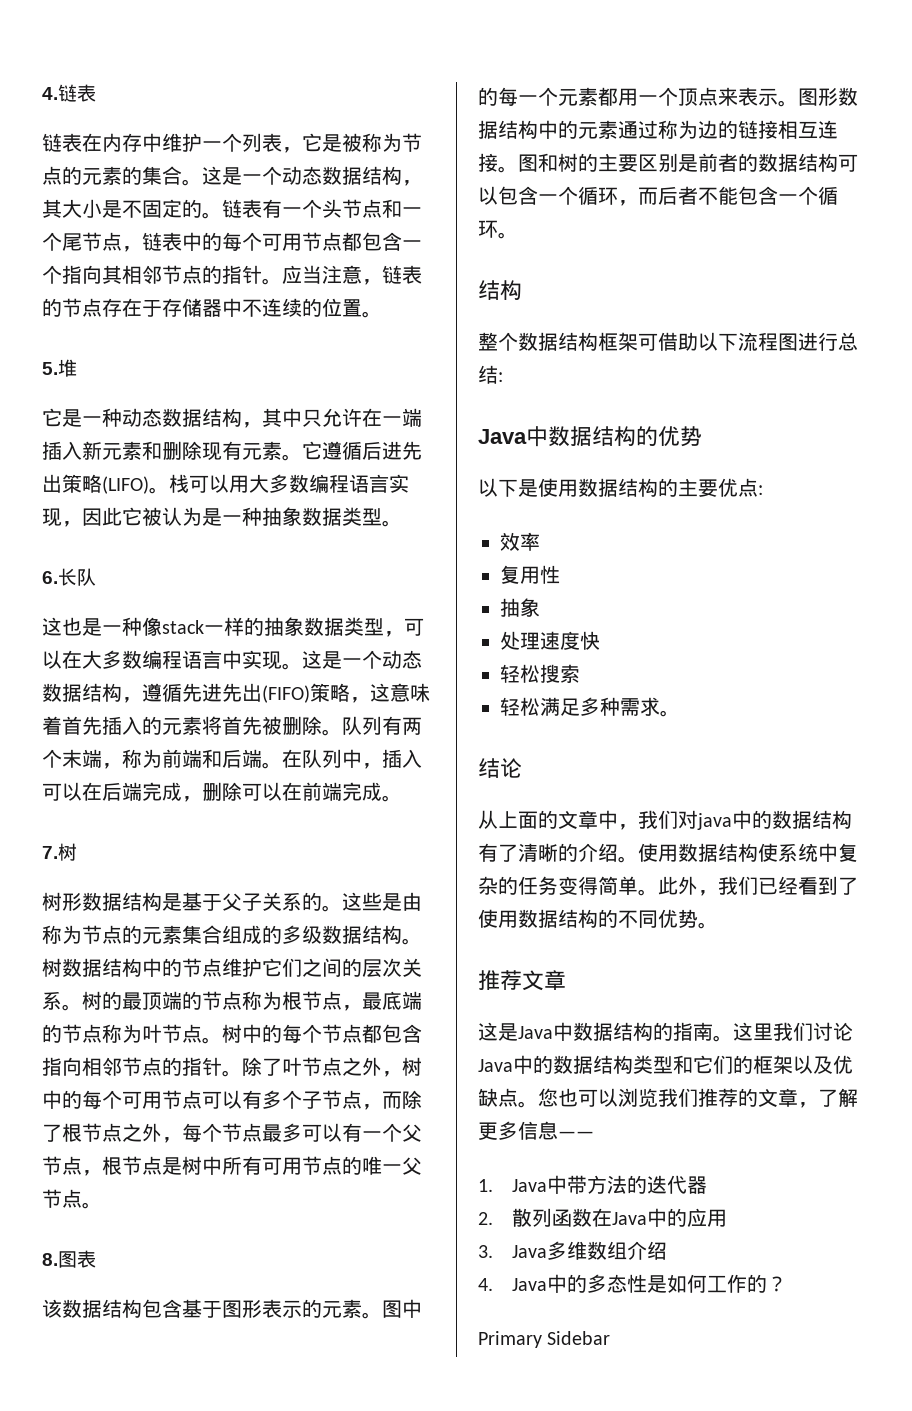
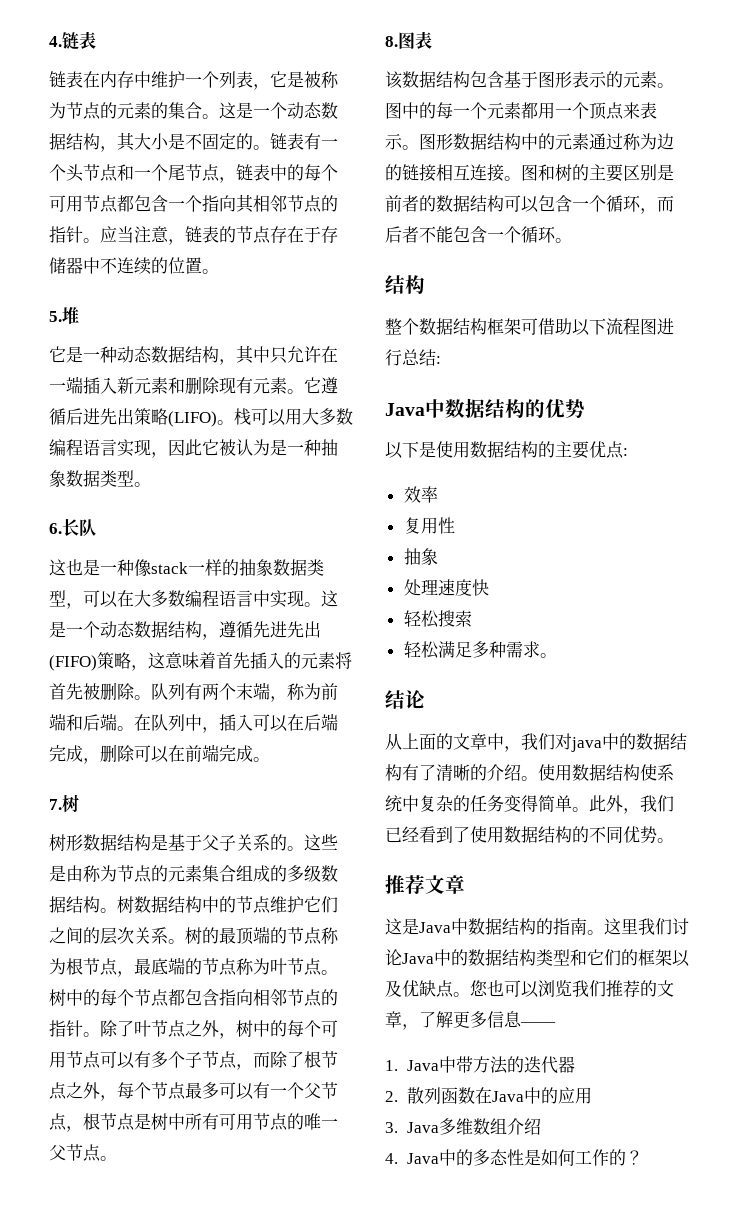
- Primary Sidebar

